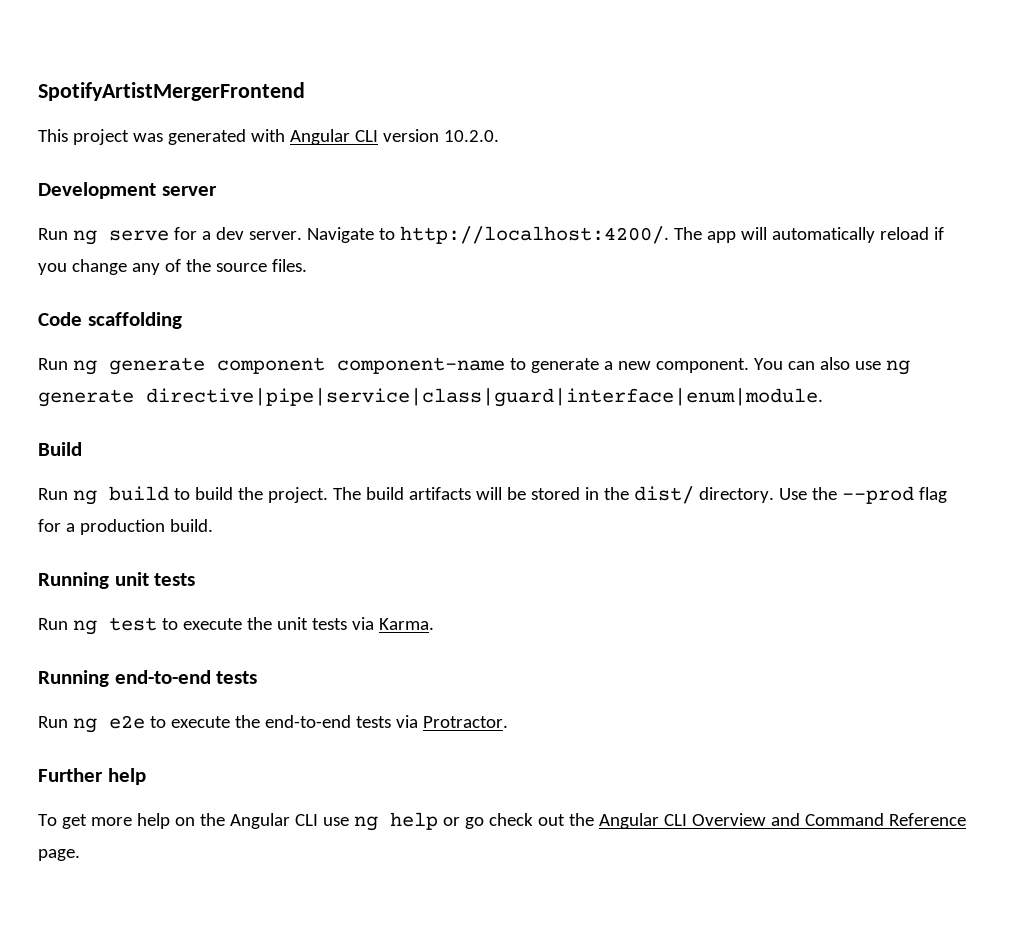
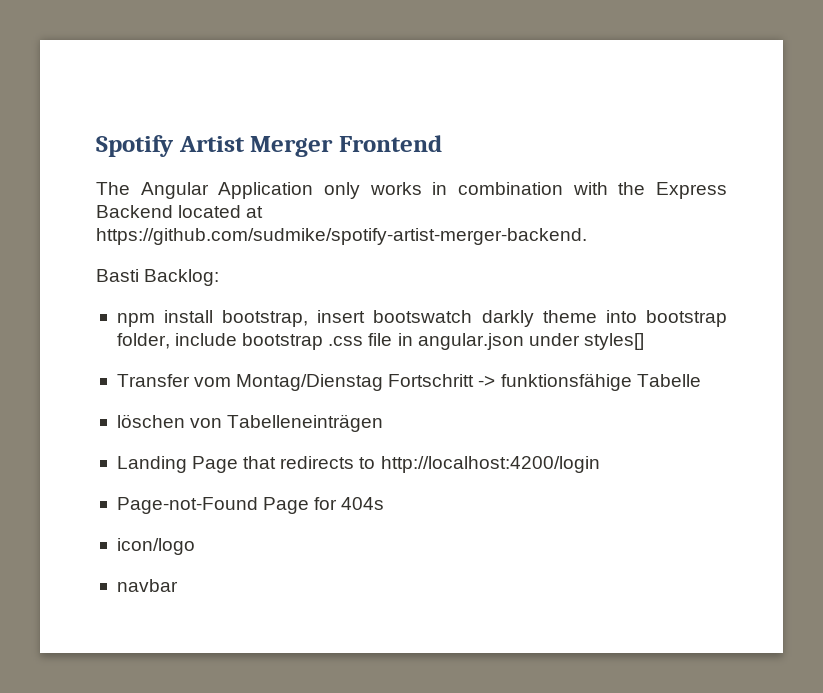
- SpotifyArtistMergerFrontend
- This project was generated with Angular CLI version 10.2.0.
- Development server
- Run ng serve for a dev server. Navigate to http://localhost:4200/. The app will automatically reload if you change any of the source files.
- Code scaffolding
- Run ng generate component component-name to generate a new component. You can also use ng generate directive|pipe|service|class|guard|interface|enum|module.
- Build
- Run ng build to build the project. The build artifacts will be stored in the dist/ directory. Use the --prod flag for a production build.
- Running unit tests
- Run ng test to execute the unit tests via Karma.
- Running end-to-end tests
- Run ng e2e to execute the end-to-end tests via Protractor.
- Further help
- To get more help on the Angular CLI use ng help or go check out the Angular CLI Overview and Command Reference page.
+ Spotify Artist Merger Frontend
+ The Angular Application only works in combination with the Express Backend located at https://github.com/sudmike/spotify-artist-merger-backend.
+ Basti Backlog:
+ npm install bootstrap, insert bootswatch darkly theme into bootstrap folder, include bootstrap .css file in angular.json under styles[]
+ Transfer vom Montag/Dienstag Fortschritt -> funktionsfähige Tabelle
+ löschen von Tabelleneinträgen
+ Landing Page that redirects to http://localhost:4200/login
+ Page-not-Found Page for 404s
+ icon/logo
+ navbar

